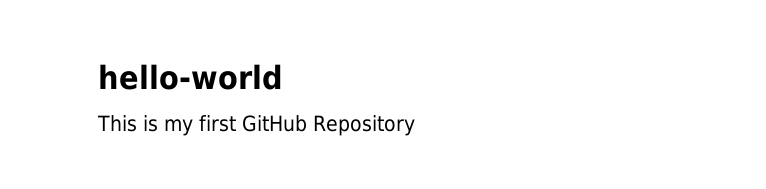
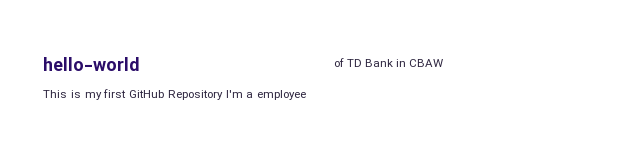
- This is my first GitHub Repository
+ This is my first GitHub Repository I'm a employee of TD Bank in CBAW

